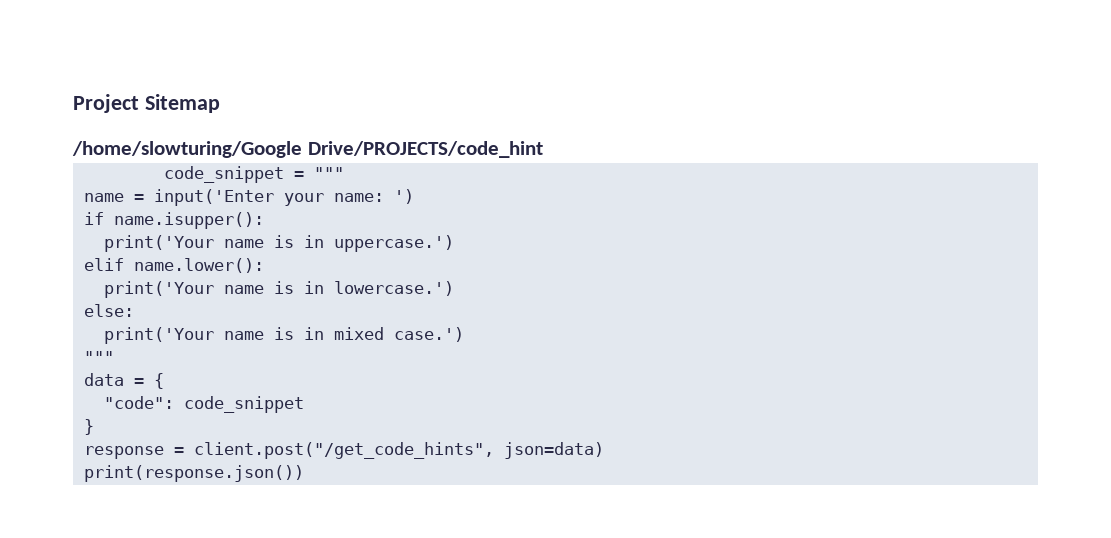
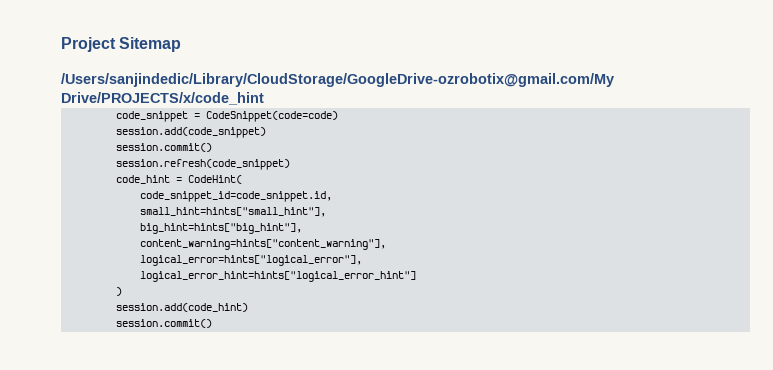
- /home/slowturing/Google Drive/PROJECTS/code_hint
+ /Users/sanjindedic/Library/CloudStorage/GoogleDrive-ozrobotix@gmail.com/My Drive/PROJECTS/x/code_hint
- code_snippet = """
- name = input('Enter your name: ')
- if name.isupper():
- print('Your name is in uppercase.')
- elif name.lower():
- print('Your name is in lowercase.')
- else:
- print('Your name is in mixed case.')
- """
- data = {
- "code": code_snippet
- }
- response = client.post("/get_code_hints", json=data)
- print(response.json())
+ code_snippet = CodeSnippet(code=code)
+ session.add(code_snippet)
+ session.commit()
+ session.refresh(code_snippet)
+ code_hint = CodeHint(
+ code_snippet_id=code_snippet.id,
+ small_hint=hints["small_hint"],
+ big_hint=hints["big_hint"],
+ content_warning=hints["content_warning"],
+ logical_error=hints["logical_error"],
+ logical_error_hint=hints["logical_error_hint"]
+ )
+ session.add(code_hint)
+ session.commit()

